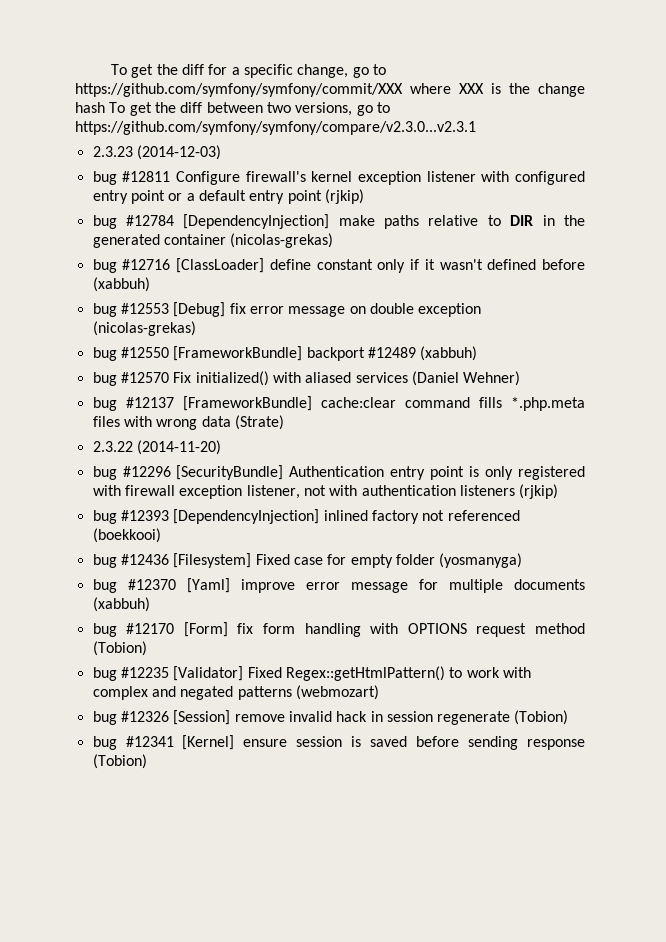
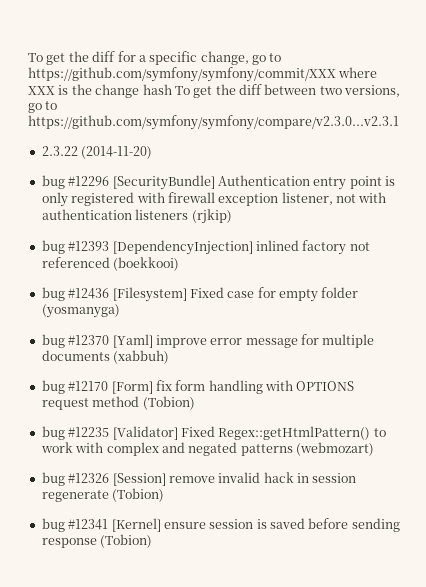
- 2.3.23 (2014-12-03)
- bug #12811 Configure firewall's kernel exception listener with configured entry point or a default entry point (rjkip)
- bug #12784 [DependencyInjection] make paths relative to DIR in the generated container (nicolas-grekas)
- bug #12716 [ClassLoader] define constant only if it wasn't defined before (xabbuh)
- bug #12553 [Debug] fix error message on double exception (nicolas-grekas)
- bug #12550 [FrameworkBundle] backport #12489 (xabbuh)
- bug #12570 Fix initialized() with aliased services (Daniel Wehner)
- bug #12137 [FrameworkBundle] cache:clear command fills *.php.meta files with wrong data (Strate)

